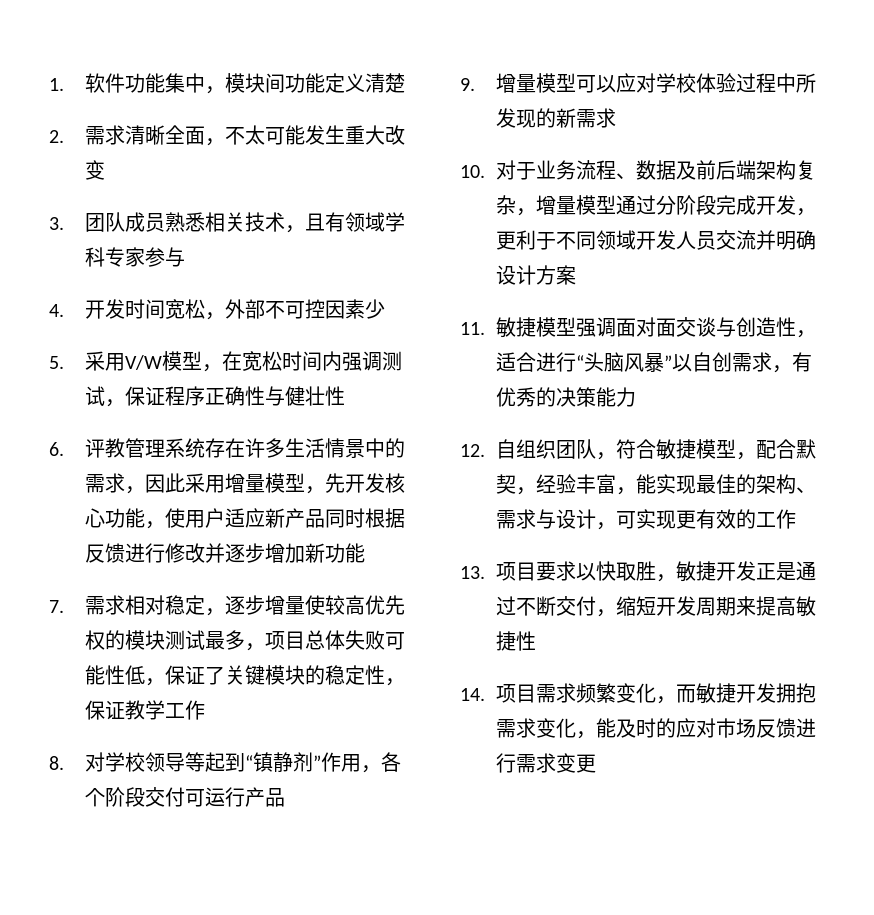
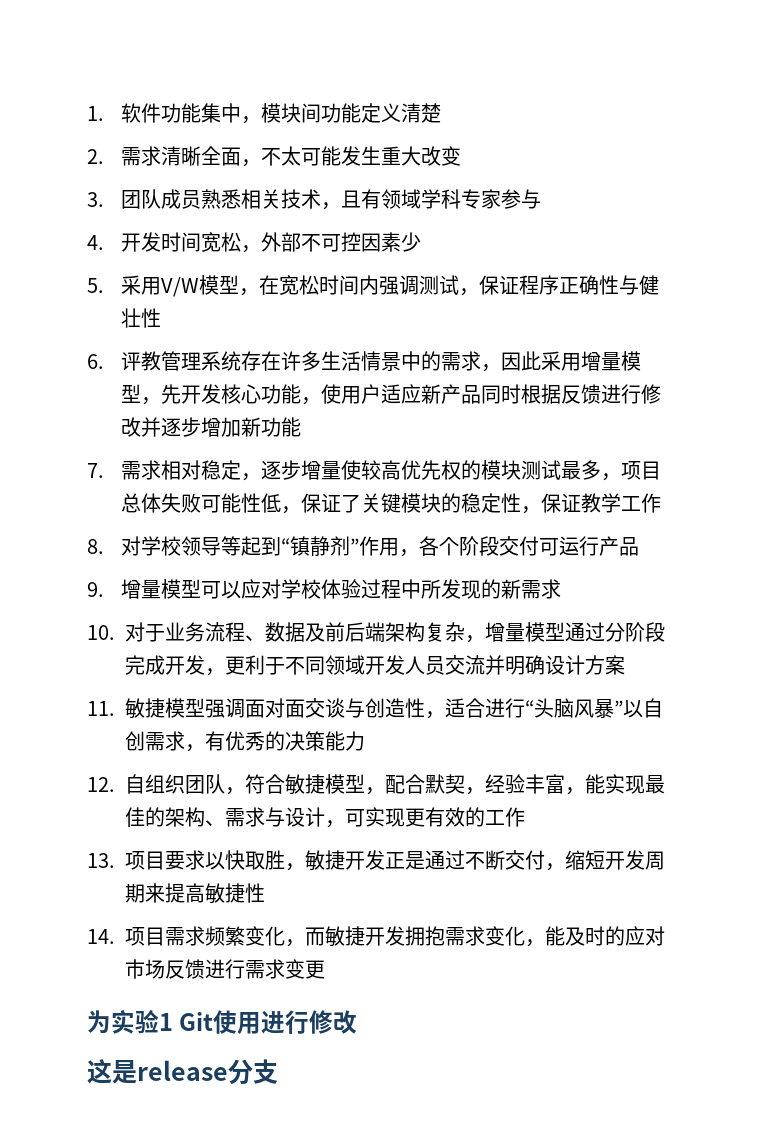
+ 为实验1 Git使用进行修改
+ 这是release分支

